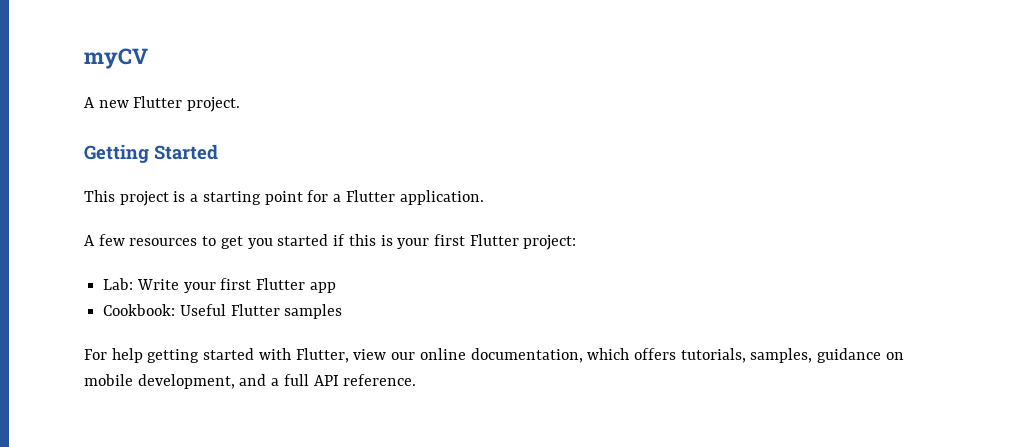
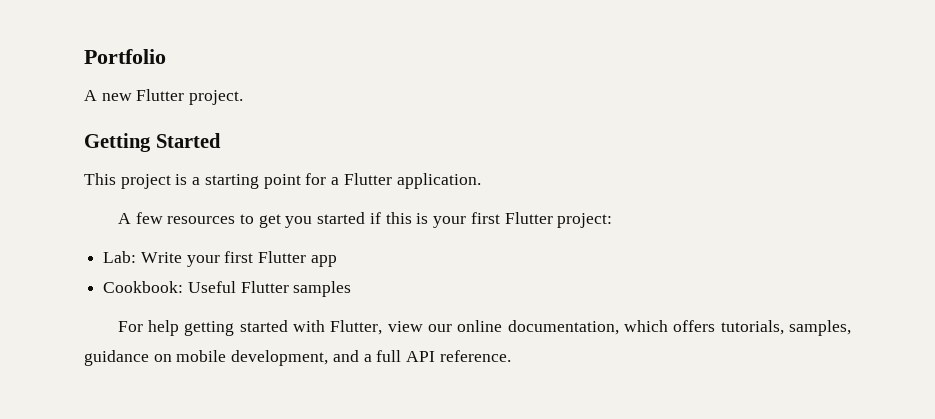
- myCV
+ Portfolio

